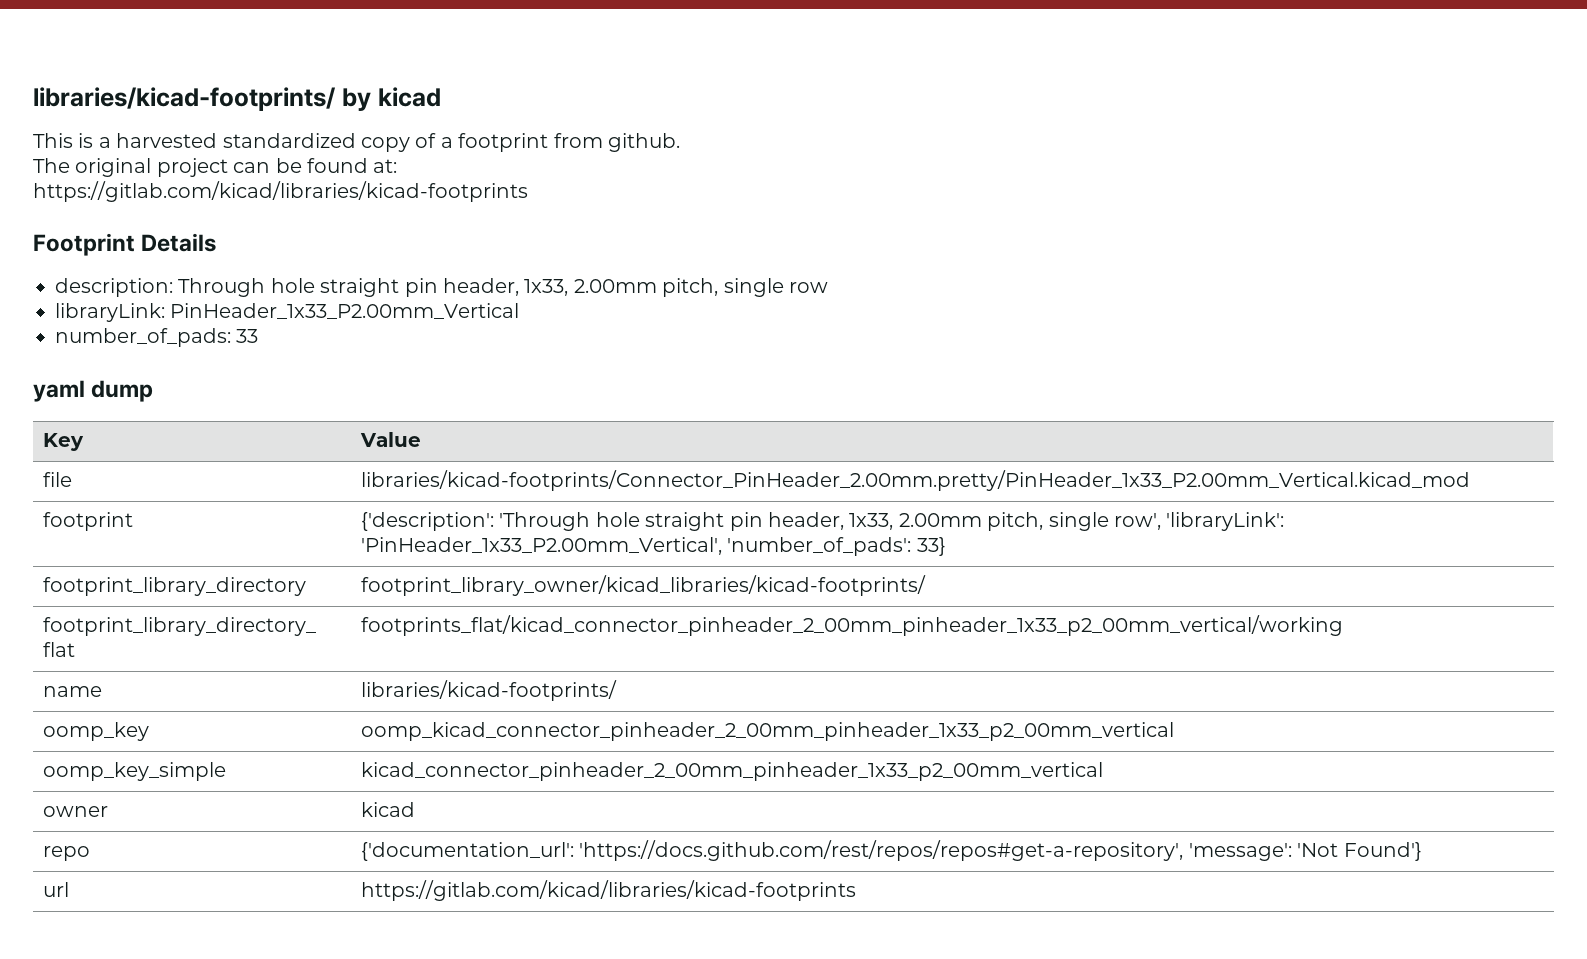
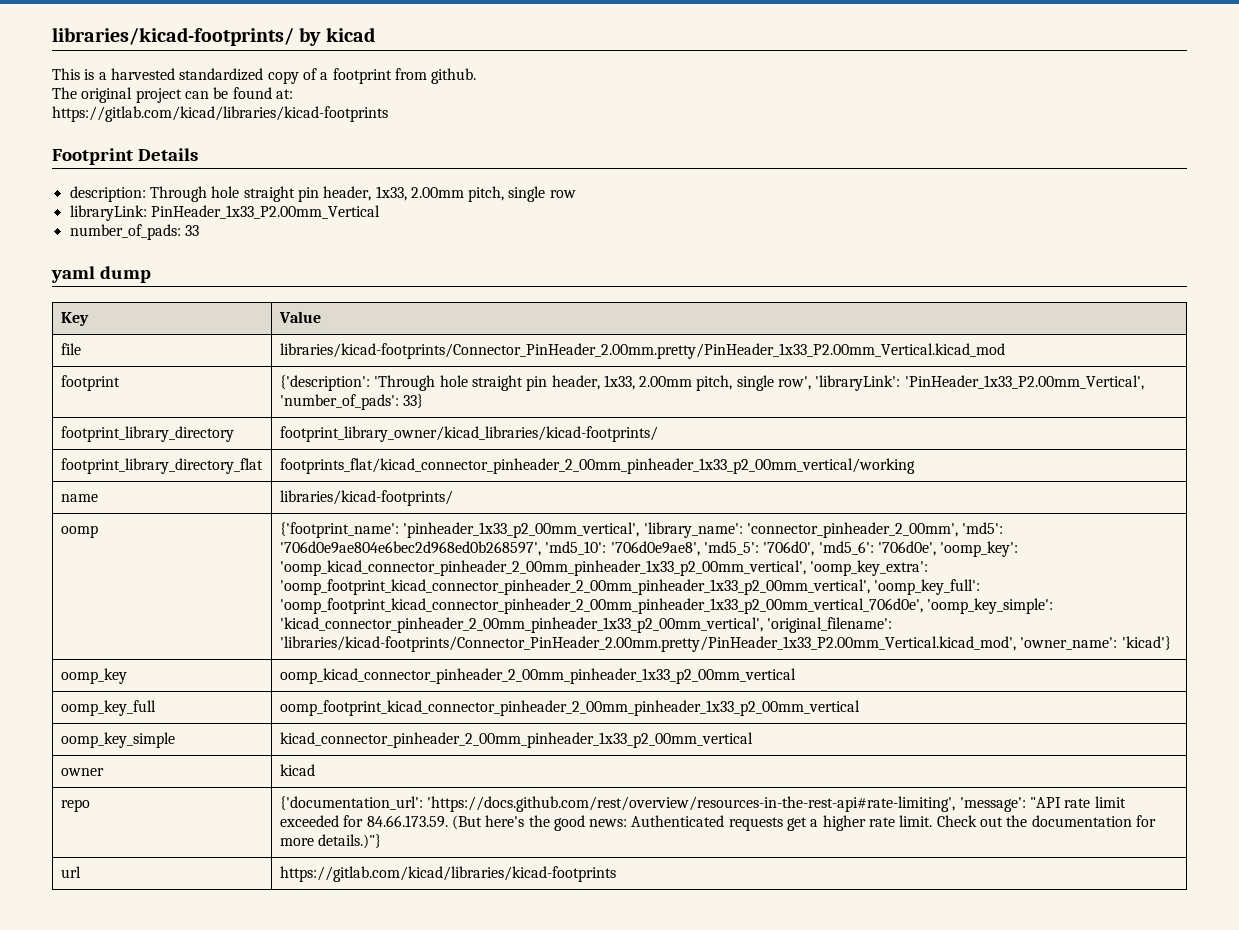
+ oomp | {'footprint_name': 'pinheader_1x33_p2_00mm_vertical', 'library_name': 'connector_pinheader_2_00mm', 'md5': '706d0e9ae804e6bec2d968ed0b268597', 'md5_10': '706d0e9ae8', 'md5_5': '706d0', 'md5_6': '706d0e', 'oomp_key': 'oomp_kicad_connector_pinheader_2_00mm_pinheader_1x33_p2_00mm_vertical', 'oomp_key_extra': 'oomp_footprint_kicad_connector_pinheader_2_00mm_pinheader_1x33_p2_00mm_vertical', 'oomp_key_full': 'oomp_footprint_kicad_connector_pinheader_2_00mm_pinheader_1x33_p2_00mm_vertical_706d0e', 'oomp_key_simple': 'kicad_connector_pinheader_2_00mm_pinheader_1x33_p2_00mm_vertical', 'original_filename': 'libraries/kicad-footprints/Connector_PinHeader_2.00mm.pretty/PinHeader_1x33_P2.00mm_Vertical.kicad_mod', 'owner_name': 'kicad'}
+ oomp_key_full | oomp_footprint_kicad_connector_pinheader_2_00mm_pinheader_1x33_p2_00mm_vertical
- repo | {'documentation_url': 'https://docs.github.com/rest/repos/repos#get-a-repository', 'message': 'Not Found'}
+ repo | {'documentation_url': 'https://docs.github.com/rest/overview/resources-in-the-rest-api#rate-limiting', 'message': "API rate limit exceeded for 84.66.173.59. (But here's the good news: Authenticated requests get a higher rate limit. Check out the documentation for more details.)"}

